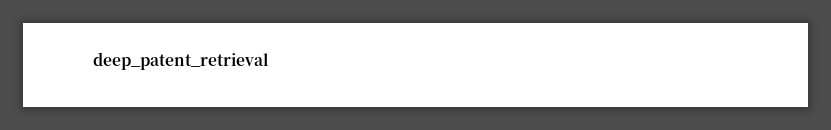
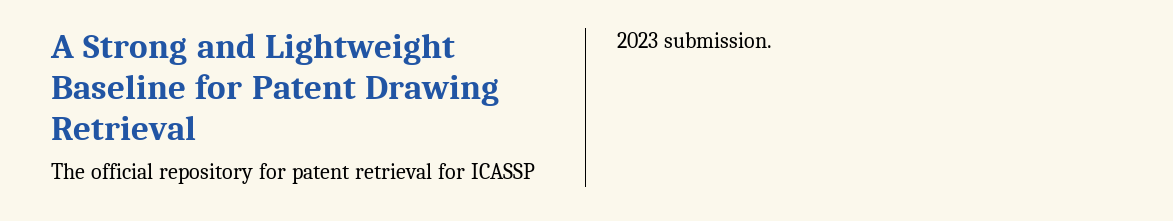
- deep_patent_retrieval
+ A Strong and Lightweight Baseline for Patent Drawing Retrieval
+ The official repository for patent retrieval for ICASSP 2023 submission.

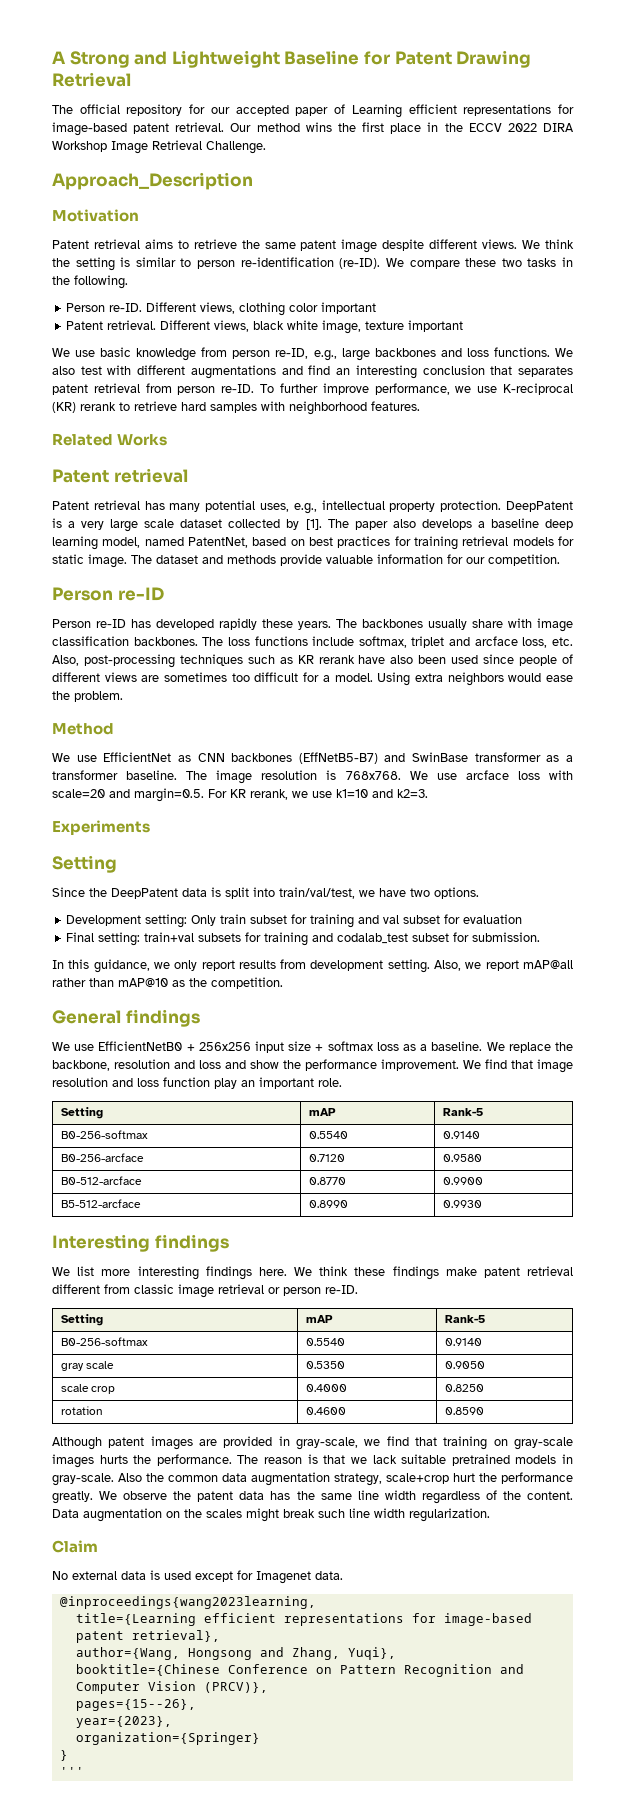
- The official repository for patent retrieval for ICASSP 2023 submission.
+ The official repository for our accepted paper of Learning efficient representations for image-based patent retrieval. Our method wins the first place in the ECCV 2022 DIRA Workshop Image Retrieval Challenge.
+ Approach_Description
+ Motivation
+ Patent retrieval aims to retrieve the same patent image despite different views. We think the setting is similar to person re-identification (re-ID). We compare these two tasks in the following.
+ Person re-ID. Different views, clothing color important
+ Patent retrieval. Different views, black white image, texture important
+ We use basic knowledge from person re-ID, e.g., large backbones and loss functions. We also test with different augmentations and find an interesting conclusion that separates patent retrieval from person re-ID. To further improve performance, we use K-reciprocal (KR) rerank to retrieve hard samples with neighborhood features.
+ Related Works
+ Patent retrieval
+ Patent retrieval has many potential uses, e.g., intellectual property protection. DeepPatent is a very large scale dataset collected by [1]. The paper also develops a baseline deep learning model, named PatentNet, based on best practices for training retrieval models for static image. The dataset and methods provide valuable information for our competition.
+ Person re-ID
+ Person re-ID has developed rapidly these years. The backbones usually share with image classification backbones. The loss functions include softmax, triplet and arcface loss, etc. Also, post-processing techniques such as KR rerank have also been used since people of different views are sometimes too difficult for a model. Using extra neighbors would ease the problem.
+ Method
+ We use EfficientNet as CNN backbones (EffNetB5-B7) and SwinBase transformer as a transformer baseline. The image resolution is 768x768. We use arcface loss with scale=20 and margin=0.5. For KR rerank, we use k1=10 and k2=3.
+ Experiments
+ Setting
+ Since the DeepPatent data is split into train/val/test, we have two options.
+ Development setting: Only train subset for training and val subset for evaluation
+ Final setting: train+val subsets for training and codalab_test subset for submission.
+ In this guidance, we only report results from development setting. Also, we report mAP@all rather than mAP@10 as the competition.
+ General findings
+ We use EfficientNetB0 + 256x256 input size + softmax loss as a baseline. We replace the backbone, resolution and loss and show the performance improvement. We find that image resolution and loss function play an important role.
+ Setting | mAP | Rank-5
+ B0-256-softmax | 0.5540 | 0.9140
+ B0-256-arcface | 0.7120 | 0.9580
+ B0-512-arcface | 0.8770 | 0.9900
+ B5-512-arcface | 0.8990 | 0.9930
+ Interesting findings
+ We list more interesting findings here. We think these findings make patent retrieval different from classic image retrieval or person re-ID.
+ Setting | mAP | Rank-5
+ B0-256-softmax | 0.5540 | 0.9140
+ gray scale | 0.5350 | 0.9050
+ scale crop | 0.4000 | 0.8250
+ rotation | 0.4600 | 0.8590
+ Although patent images are provided in gray-scale, we find that training on gray-scale images hurts the performance. The reason is that we lack suitable pretrained models in gray-scale. Also the common data augmentation strategy, scale+crop hurt the performance greatly. We observe the patent data has the same line width regardless of the content. Data augmentation on the scales might break such line width regularization.
+ Claim
+ No external data is used except for Imagenet data.
+ @inproceedings{wang2023learning,
+ title={Learning efficient representations for image-based patent retrieval},
+ author={Wang, Hongsong and Zhang, Yuqi},
+ booktitle={Chinese Conference on Pattern Recognition and Computer Vision (PRCV)},
+ pages={15--26},
+ year={2023},
+ organization={Springer}
+ }
+ '''

